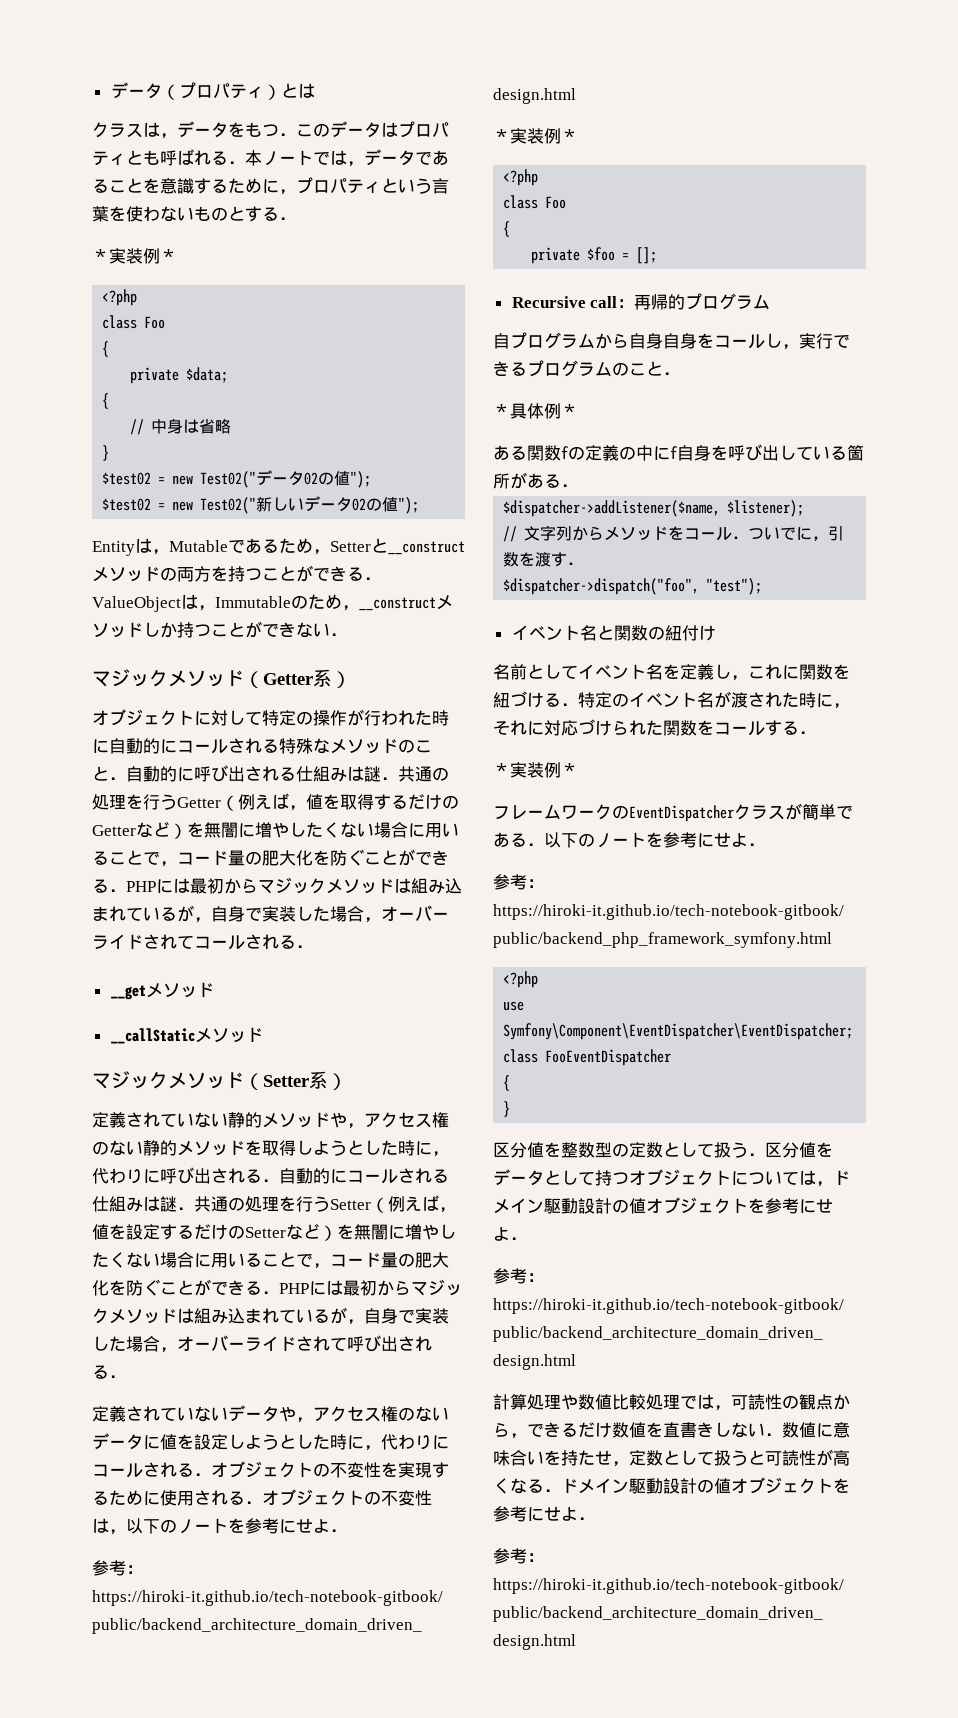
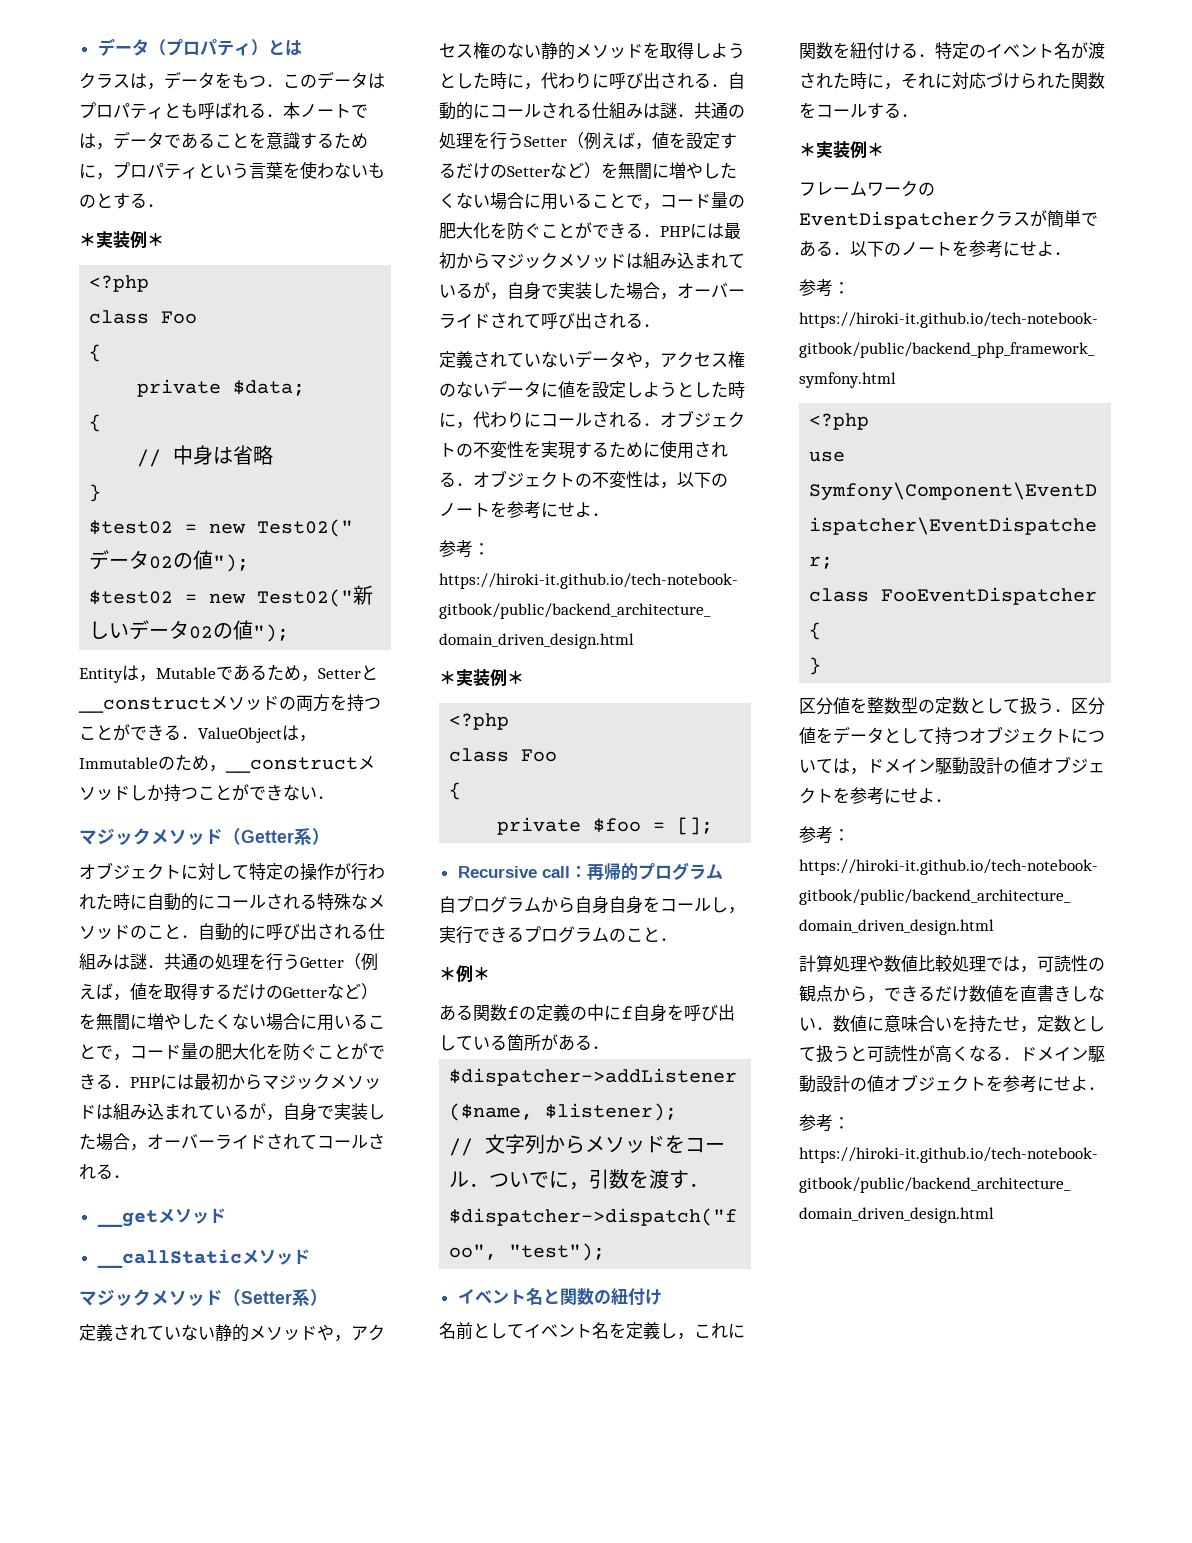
- ＊具体例＊
+ ＊例＊
- 名前としてイベント名を定義し，これに関数を紐づける．特定のイベント名が渡された時に，それに対応づけられた関数をコールする．
+ 名前としてイベント名を定義し，これに関数を紐付ける．特定のイベント名が渡された時に，それに対応づけられた関数をコールする．

